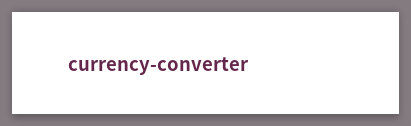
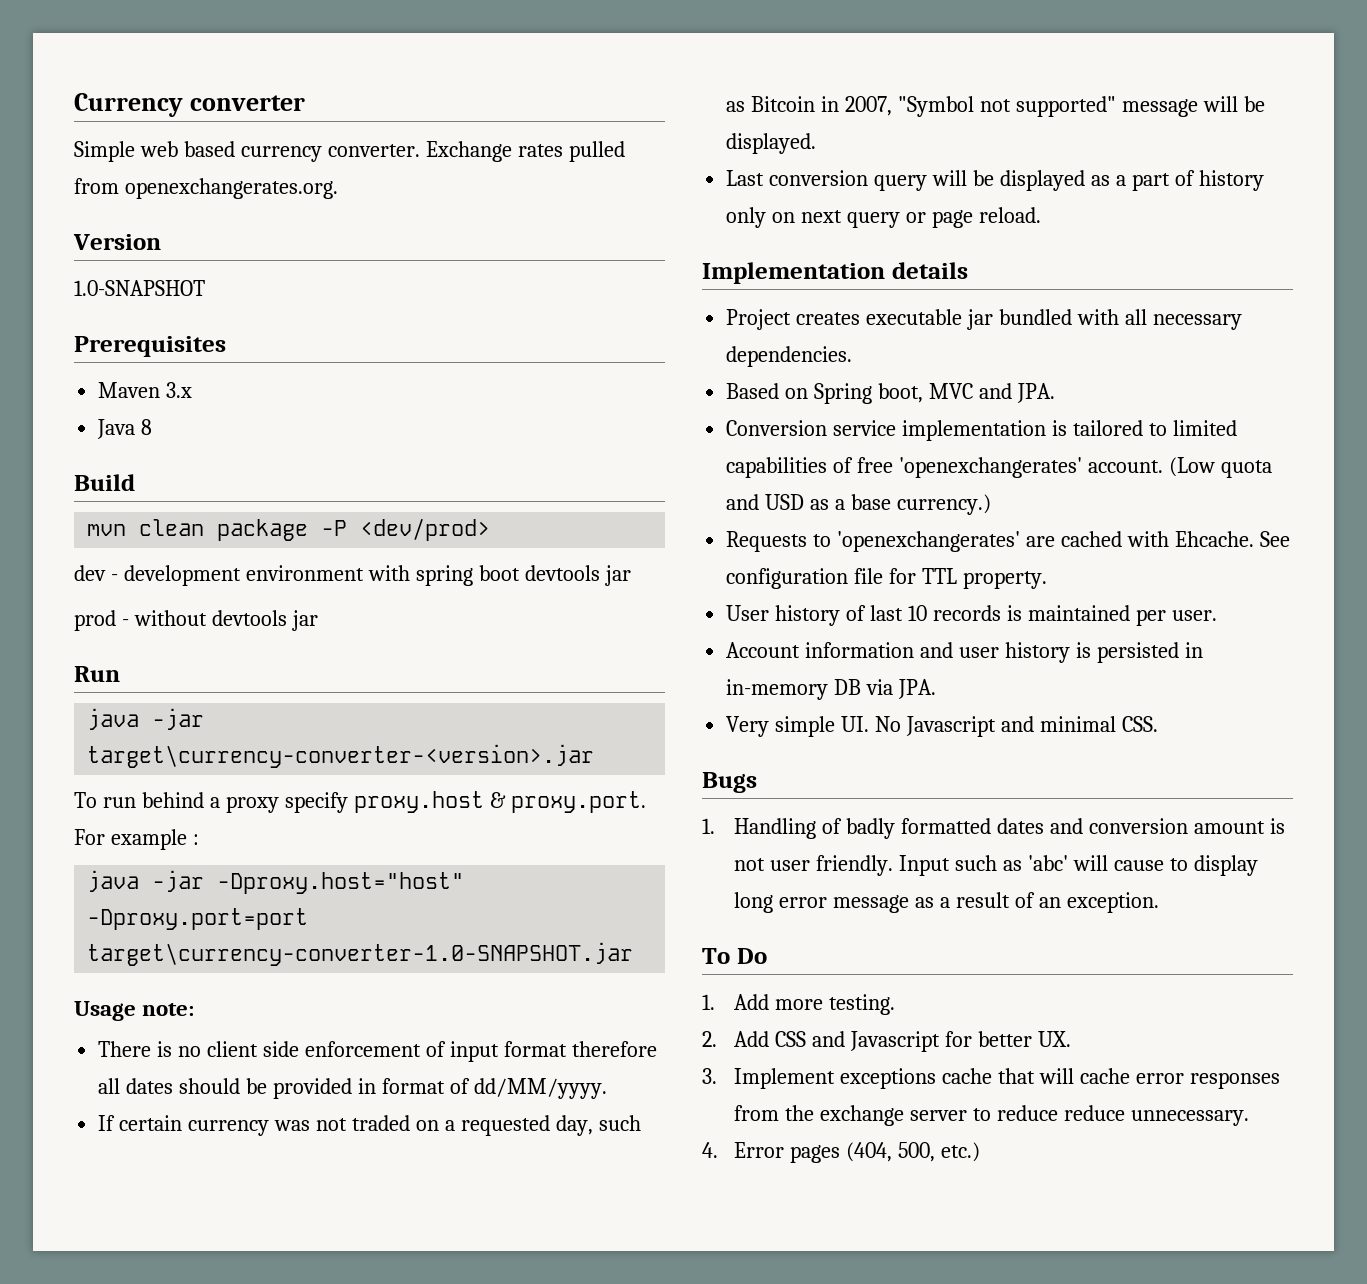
- currency-converter
+ Currency converter
+ Simple web based currency converter. Exchange rates pulled from openexchangerates.org.
+ Version
+ 1.0-SNAPSHOT
+ Prerequisites
+ Maven 3.x
+ Java 8
+ Build
+ mvn clean package -P <dev/prod>
+ dev - development environment with spring boot devtools jar
+ prod - without devtools jar
+ Run
+ java -jar target\currency-converter-<version>.jar
+ To run behind a proxy specify proxy.host & proxy.port. For example :
+ java -jar -Dproxy.host="host" -Dproxy.port=port target\currency-converter-1.0-SNAPSHOT.jar
+ Usage note:
+ There is no client side enforcement of input format therefore all dates should be provided in format of dd/MM/yyyy.
+ If certain currency was not traded on a requested day, such as Bitcoin in 2007, "Symbol not supported" message will be displayed.
+ Last conversion query will be displayed as a part of history only on next query or page reload.
+ Implementation details
+ Project creates executable jar bundled with all necessary dependencies.
+ Based on Spring boot, MVC and JPA.
+ Conversion service implementation is tailored to limited capabilities of free 'openexchangerates' account. (Low quota and USD as a base currency.)
+ Requests to 'openexchangerates' are cached with Ehcache. See configuration file for TTL property.
+ User history of last 10 records is maintained per user.
+ Account information and user history is persisted in in-memory DB via JPA.
+ Very simple UI. No Javascript and minimal CSS.
+ Bugs
+ 1. Handling of badly formatted dates and conversion amount is not user friendly. Input such as 'abc' will cause to display long error message as a result of an exception.
+ To Do
+ 1. Add more testing.
+ 2. Add CSS and Javascript for better UX.
+ 3. Implement exceptions cache that will cache error responses from the exchange server to reduce reduce unnecessary.
+ 4. Error pages (404, 500, etc.)

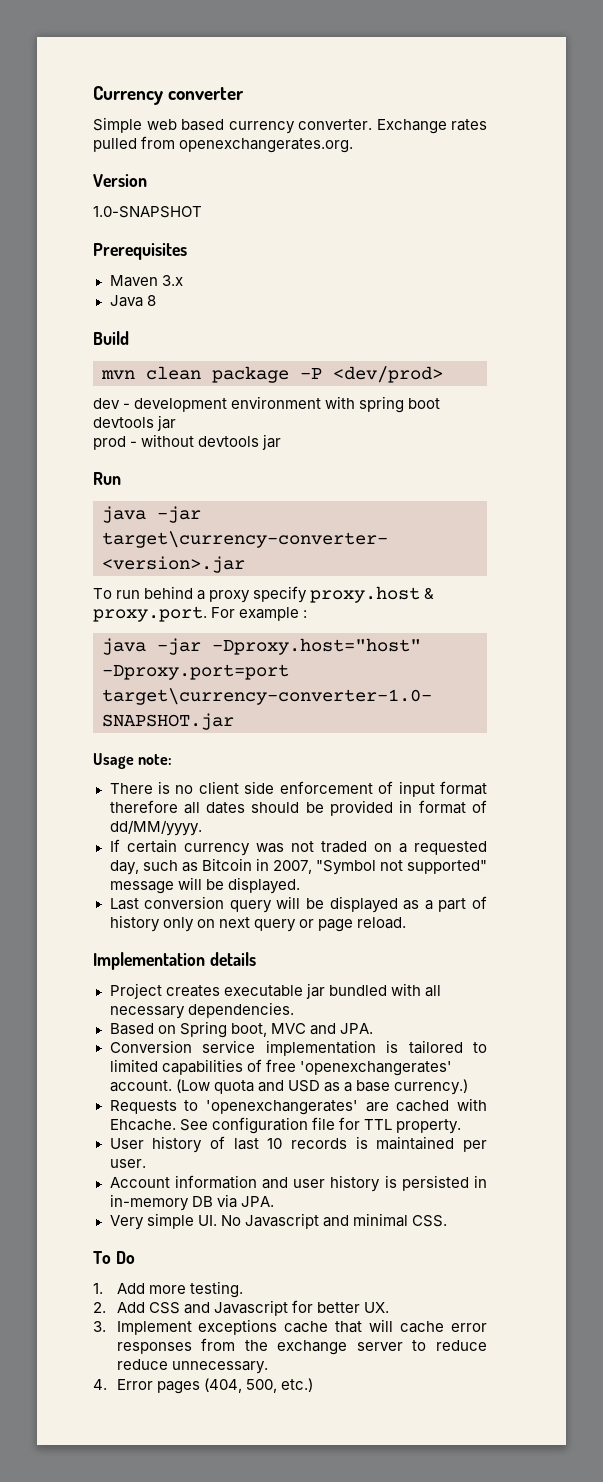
- Bugs
- 1. Handling of badly formatted dates and conversion amount is not user friendly. Input such as 'abc' will cause to display long error message as a result of an exception.

